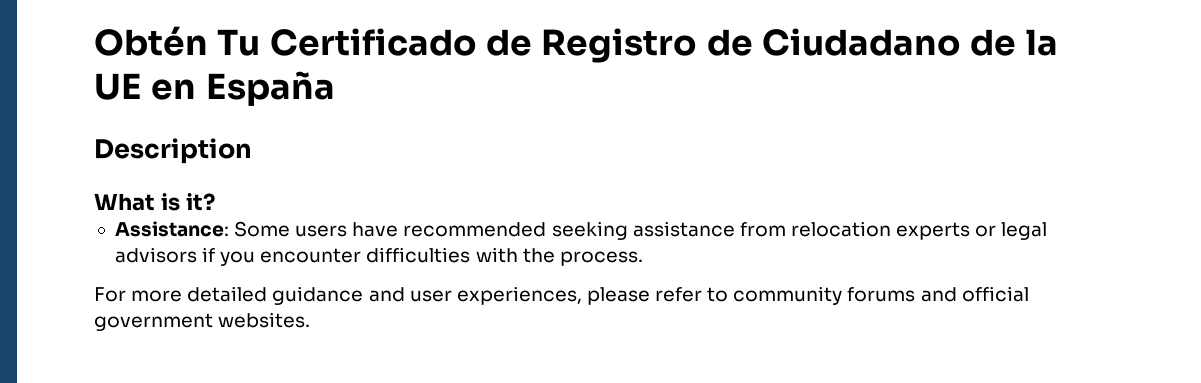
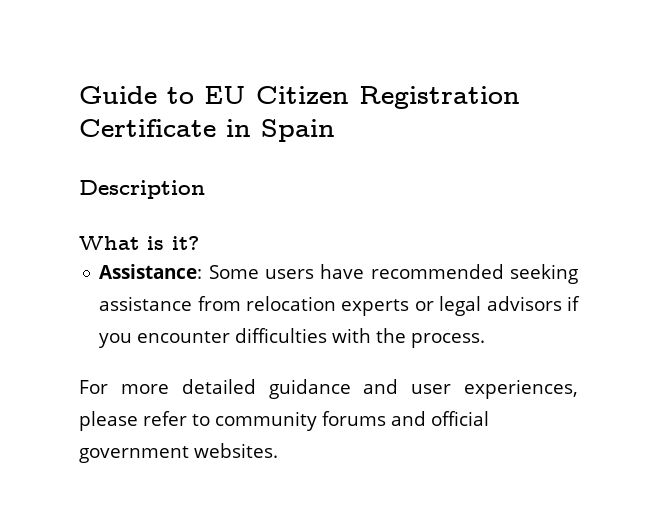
- Obtén Tu Certificado de Registro de Ciudadano de la UE en España
+ Guide to EU Citizen Registration Certificate in Spain

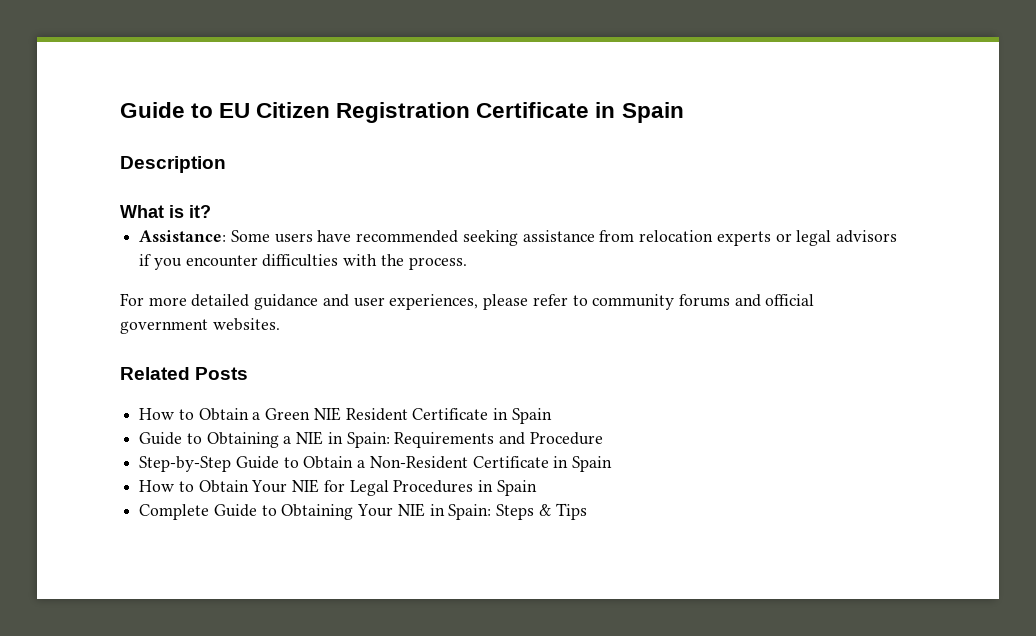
+ Related Posts
+ How to Obtain a Green NIE Resident Certificate in Spain
+ Guide to Obtaining a NIE in Spain: Requirements and Procedure
+ Step-by-Step Guide to Obtain a Non-Resident Certificate in Spain
+ How to Obtain Your NIE for Legal Procedures in Spain
+ Complete Guide to Obtaining Your NIE in Spain: Steps & Tips

